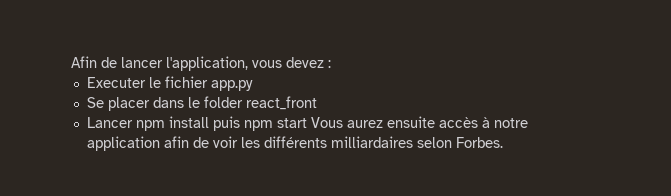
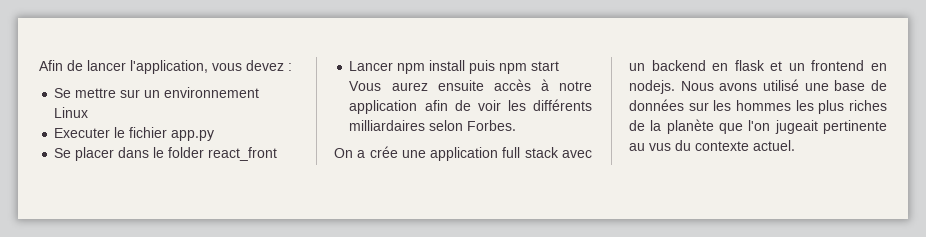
+ Se mettre sur un environnement Linux
+ On a crée une application full stack avec un backend en flask et un frontend en nodejs. Nous avons utilisé une base de données sur les hommes les plus riches de la planète que l'on jugeait pertinente au vus du contexte actuel.

